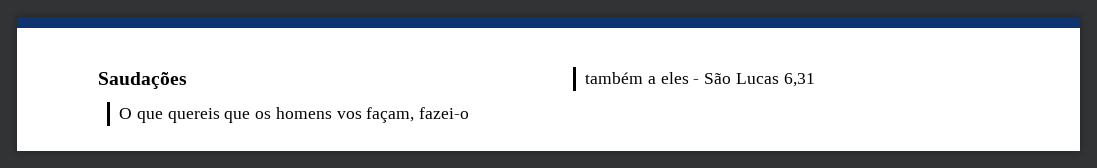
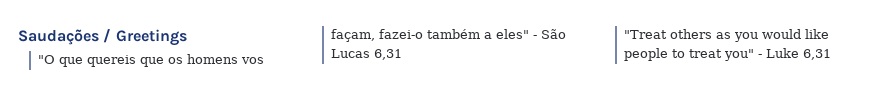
- Saudações
- O que quereis que os homens vos façam, fazei-o também a eles - São Lucas 6,31
+ Saudações / Greetings
+ "O que quereis que os homens vos façam, fazei-o também a eles" - São Lucas 6,31
+ "Treat others as you would like people to treat you" - Luke 6,31

